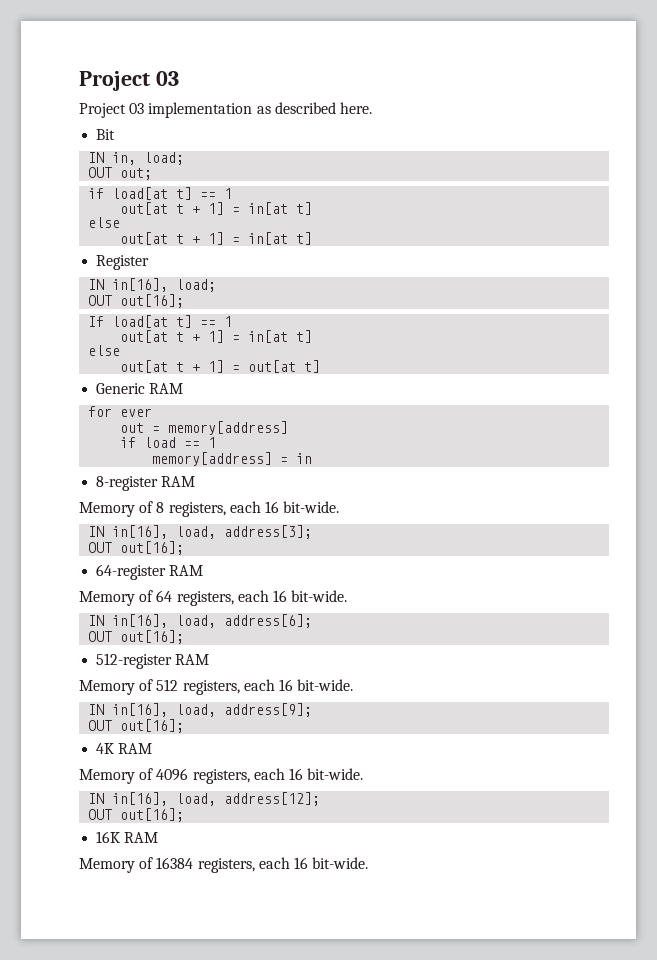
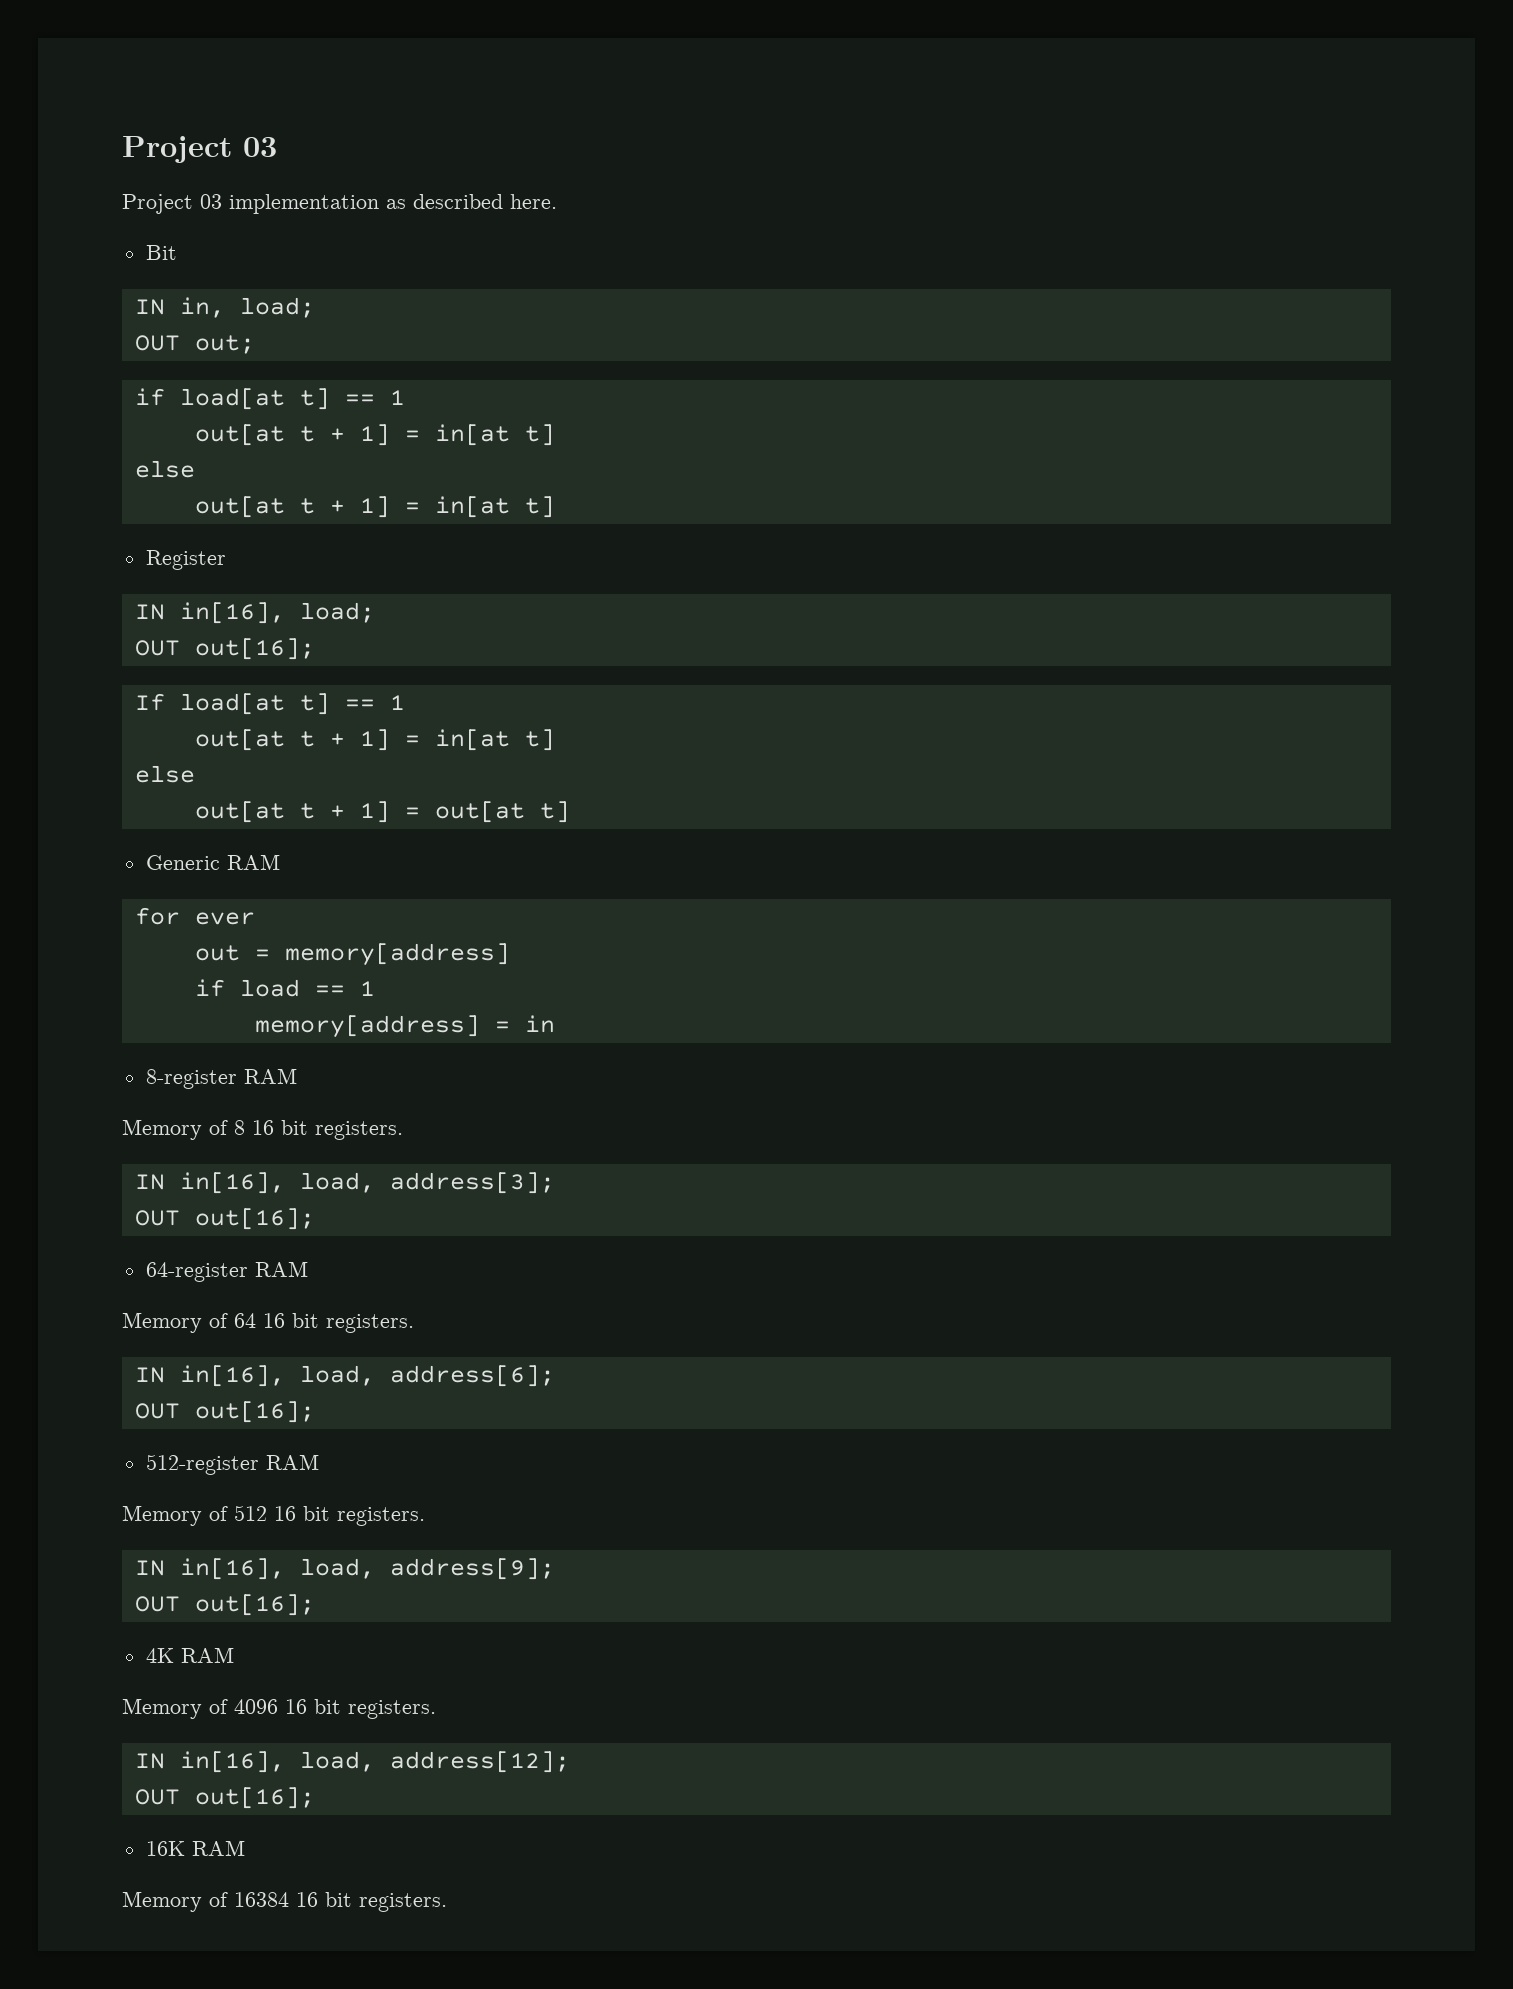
- Memory of 8 registers, each 16 bit-wide.
+ Memory of 8 16 bit registers.
- Memory of 64 registers, each 16 bit-wide.
+ Memory of 64 16 bit registers.
- Memory of 512 registers, each 16 bit-wide.
+ Memory of 512 16 bit registers.
- Memory of 4096 registers, each 16 bit-wide.
+ Memory of 4096 16 bit registers.
- Memory of 16384 registers, each 16 bit-wide.
+ Memory of 16384 16 bit registers.

